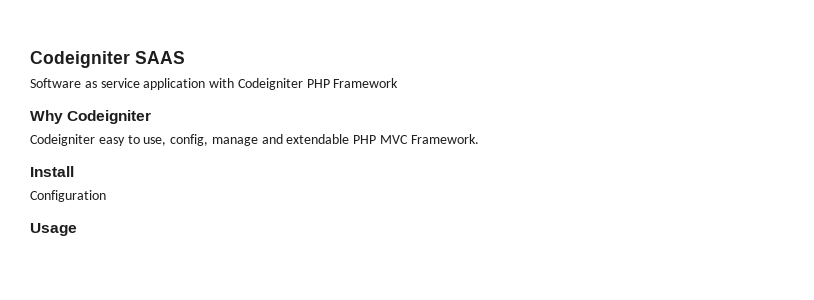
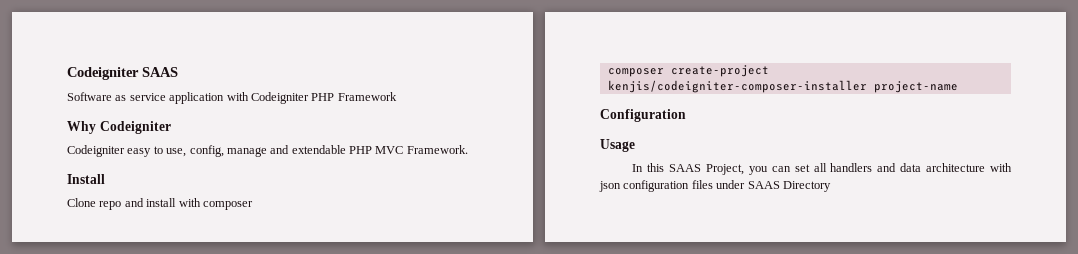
+ Clone repo and install with composer
+ composer create-project kenjis/codeigniter-composer-installer project-name
  Configuration
  Usage
+ In this SAAS Project, you can set all handlers and data architecture with json configuration files under SAAS Directory

